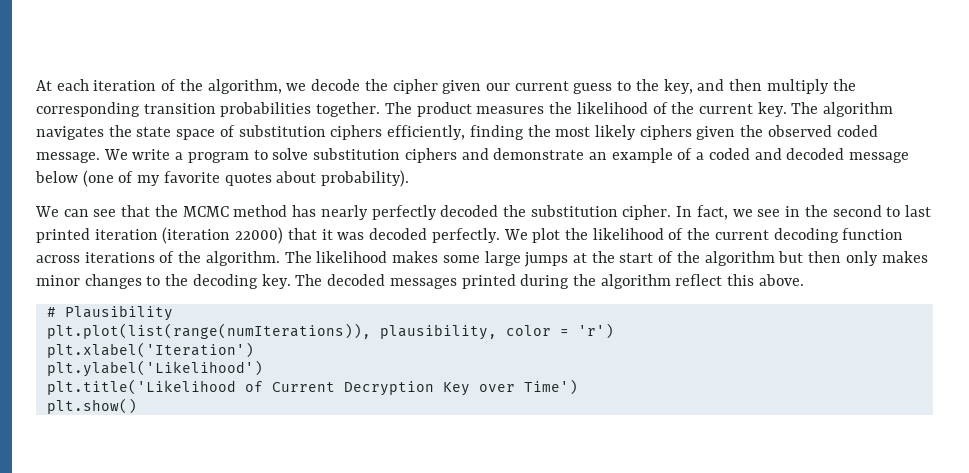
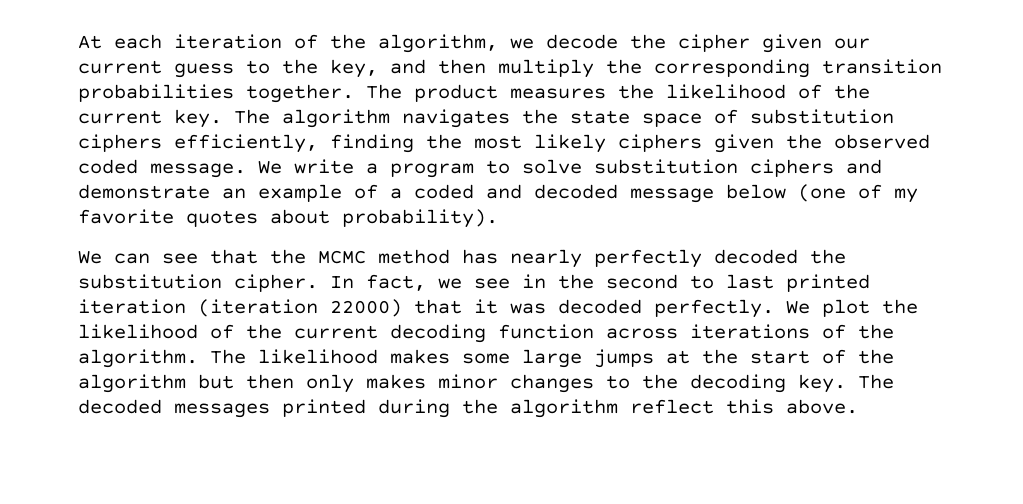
- # Plausibility
- plt.plot(list(range(numIterations)), plausibility, color = 'r')
- plt.xlabel('Iteration')
- plt.ylabel('Likelihood')
- plt.title('Likelihood of Current Decryption Key over Time')
- plt.show()

